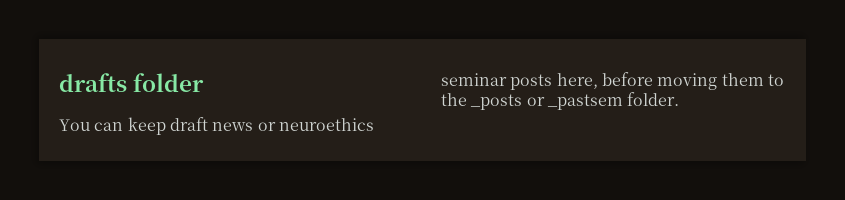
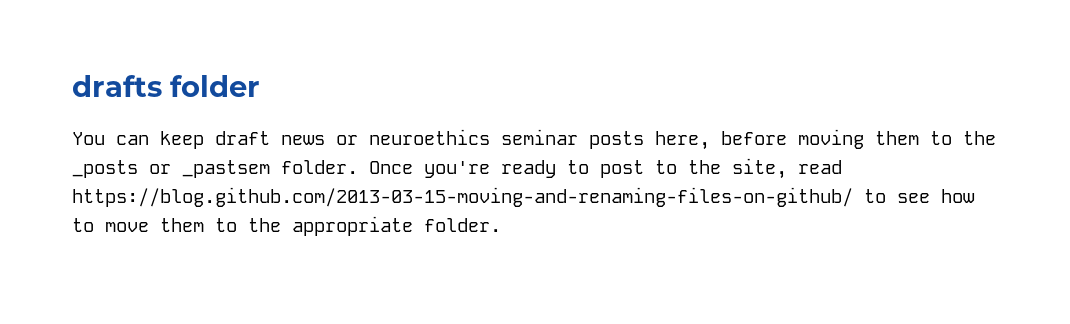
+ Once you're ready to post to the site, read https://blog.github.com/2013-03-15-moving-and-renaming-files-on-github/ to see how to move them to the appropriate folder.

